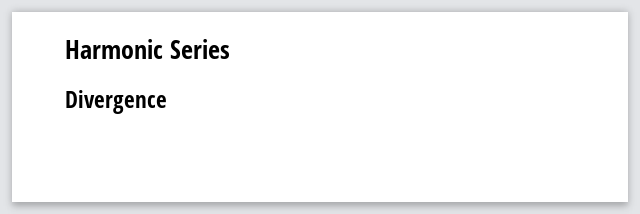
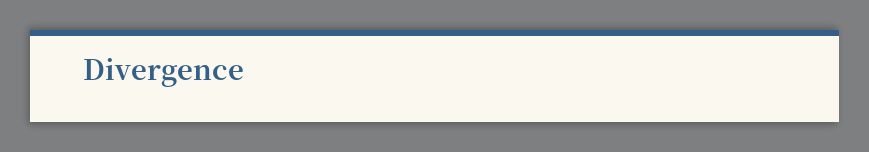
- Harmonic Series

